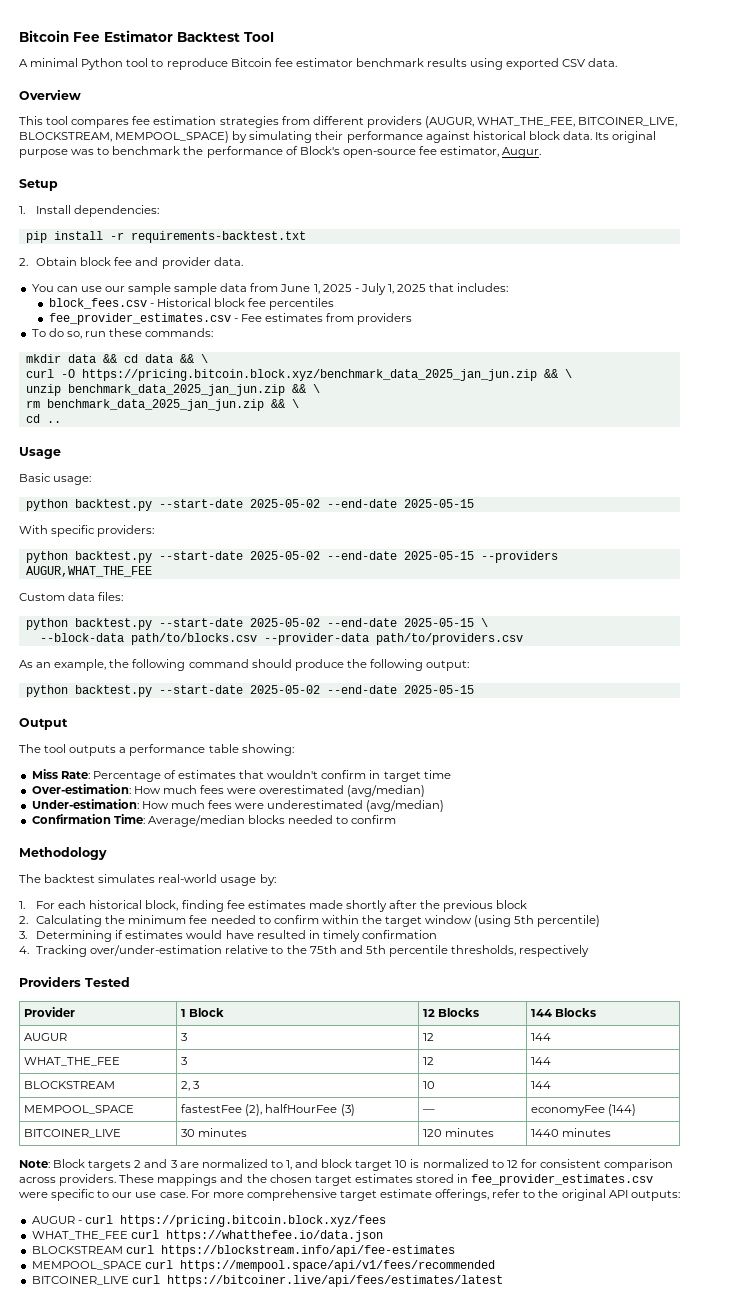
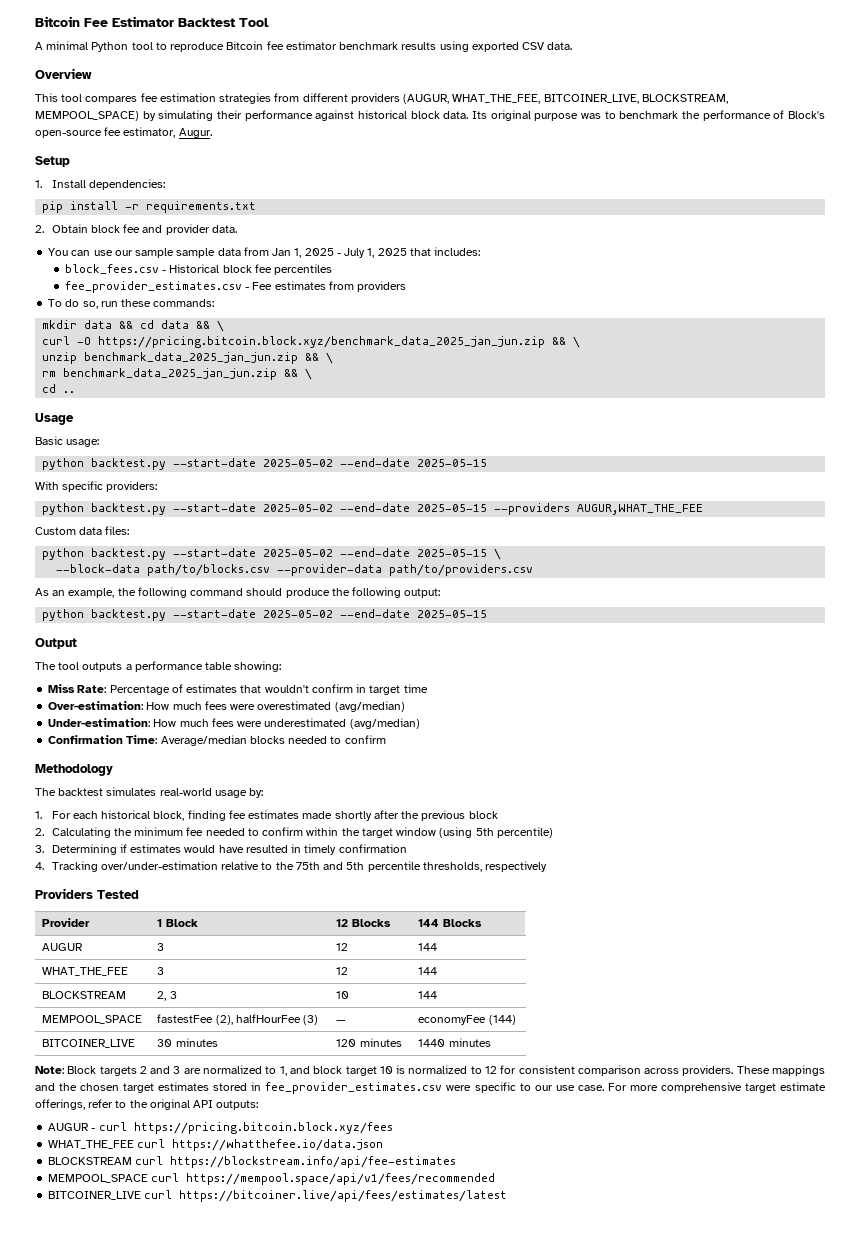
- pip install -r requirements-backtest.txt
+ pip install -r requirements.txt
- You can use our sample sample data from June 1, 2025 - July 1, 2025 that includes:
+ You can use our sample sample data from Jan 1, 2025 - July 1, 2025 that includes:

